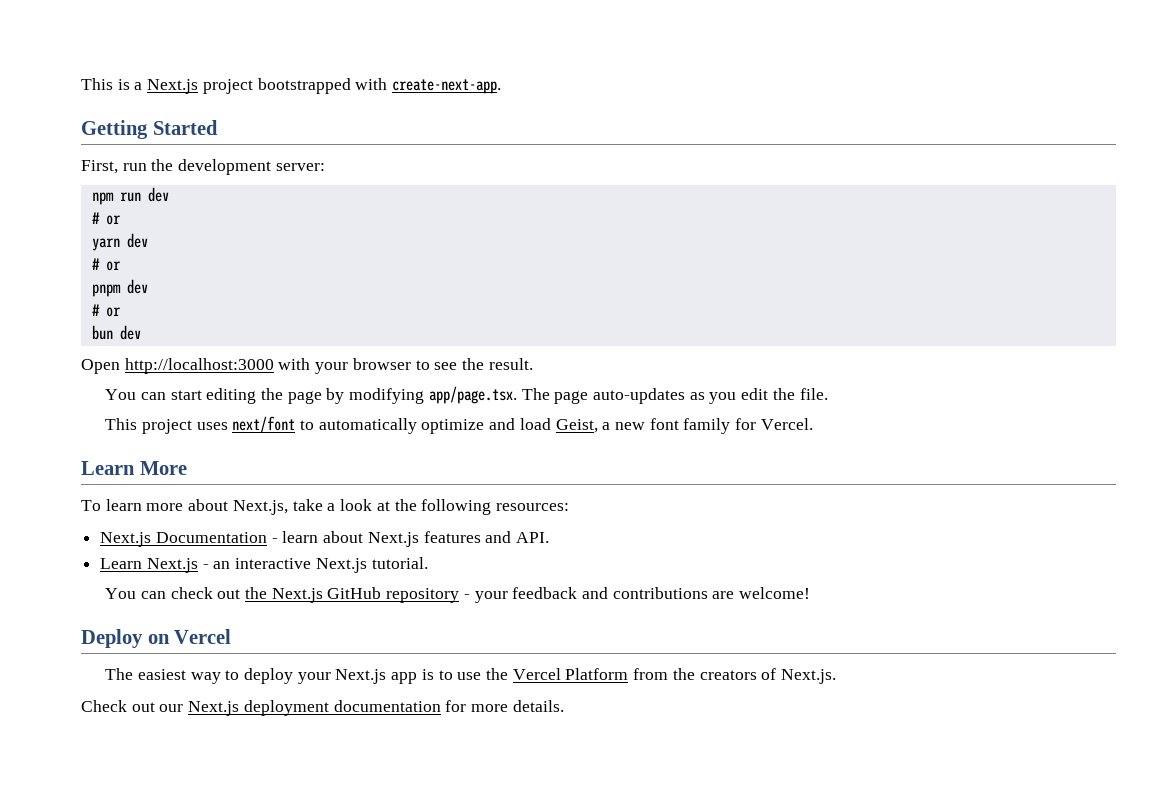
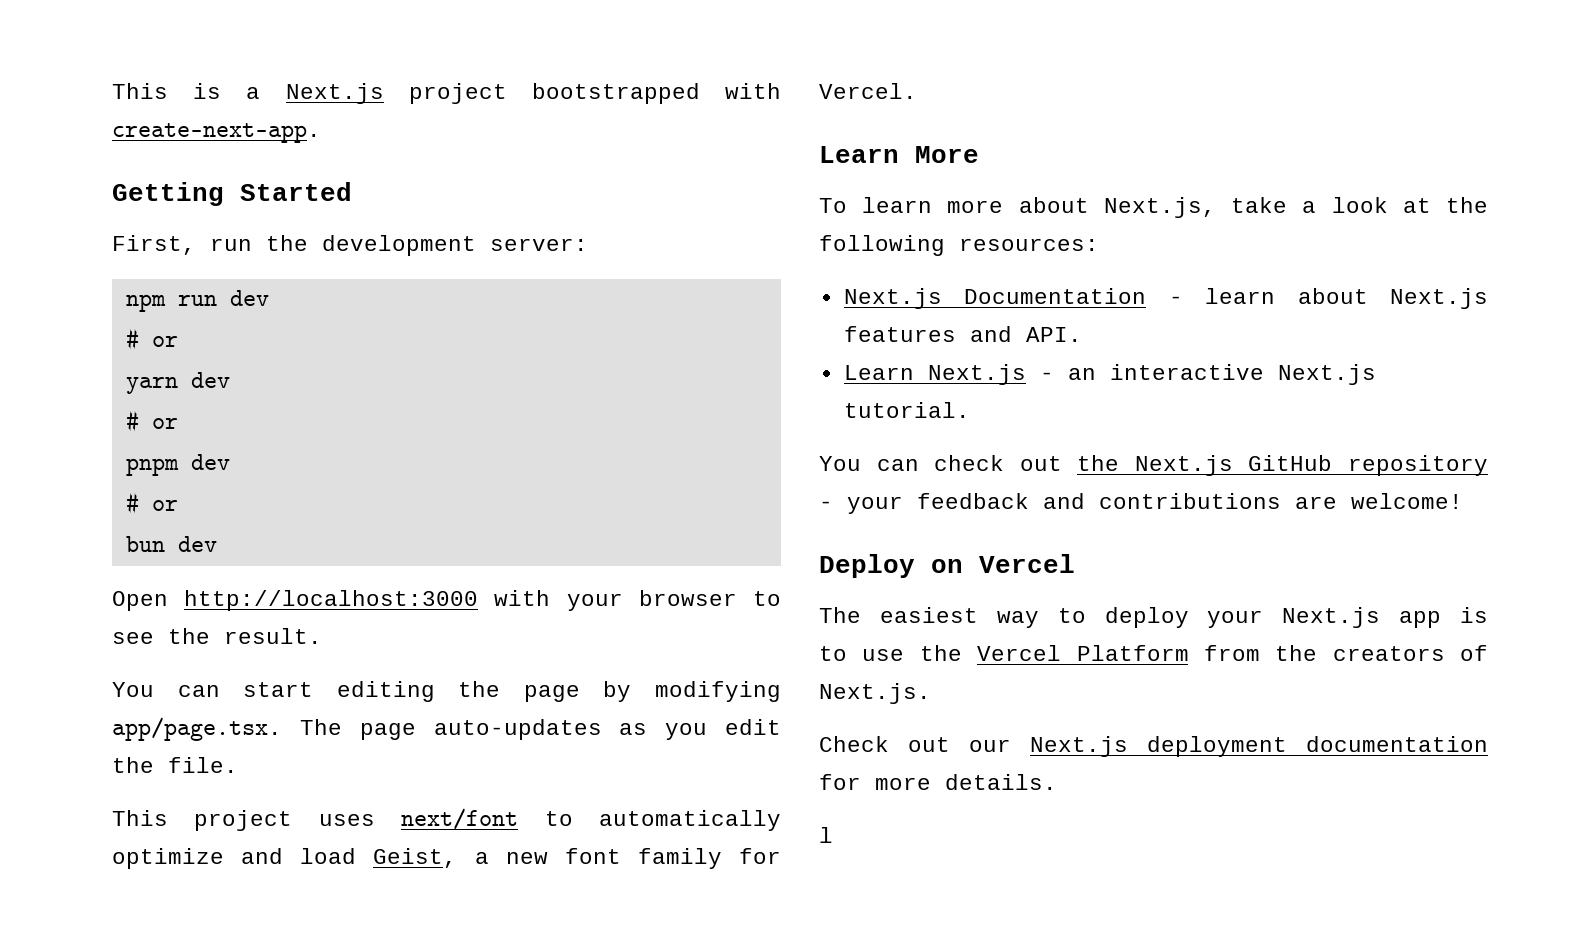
+ l

